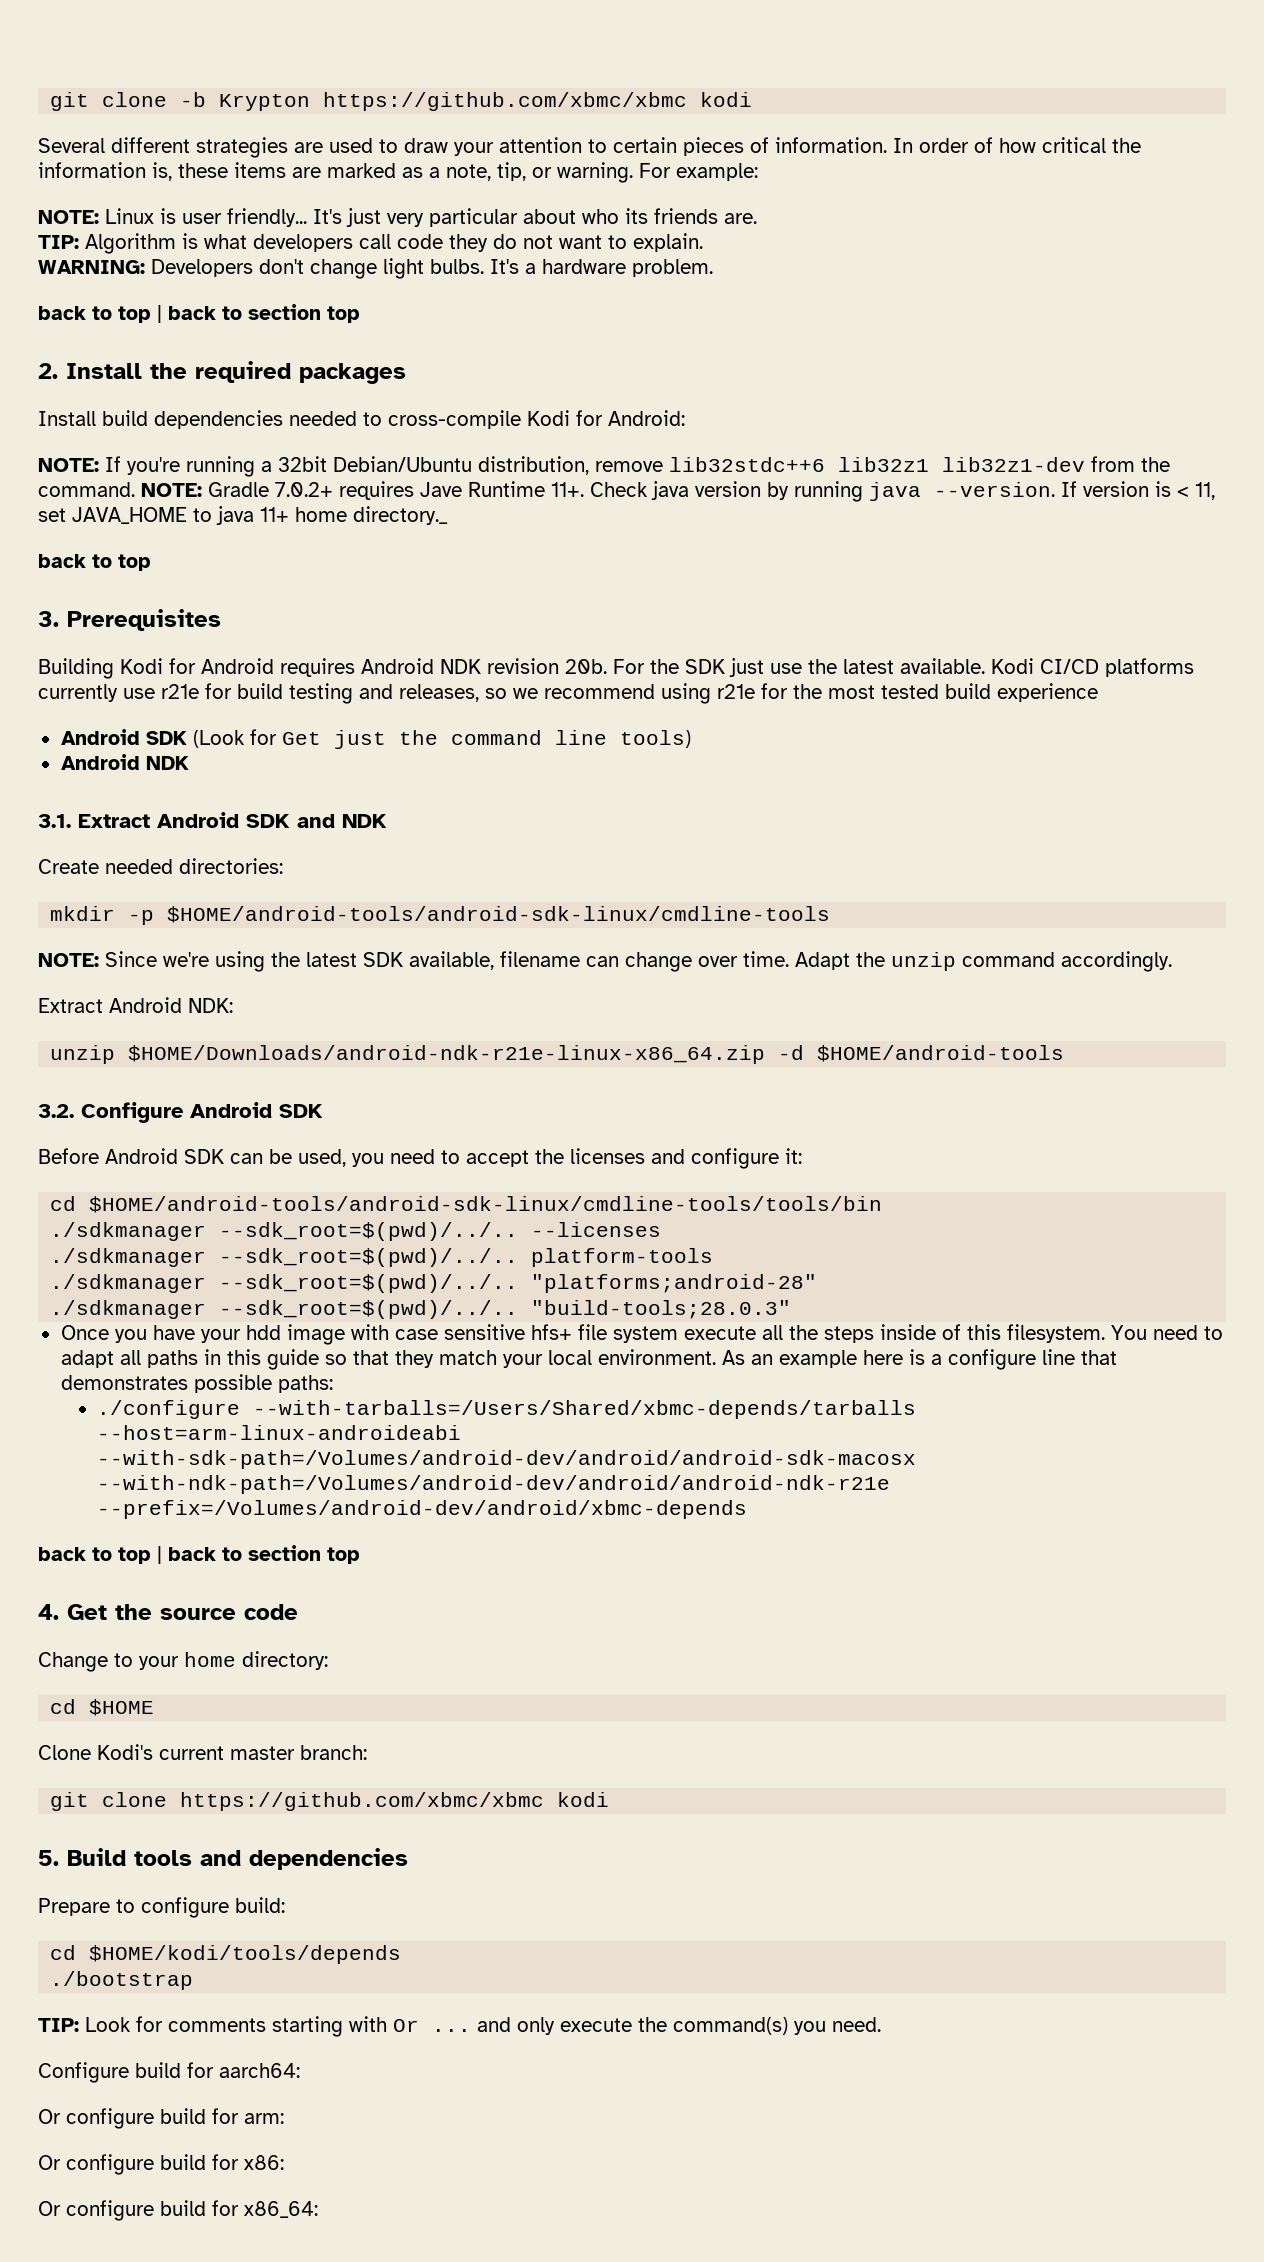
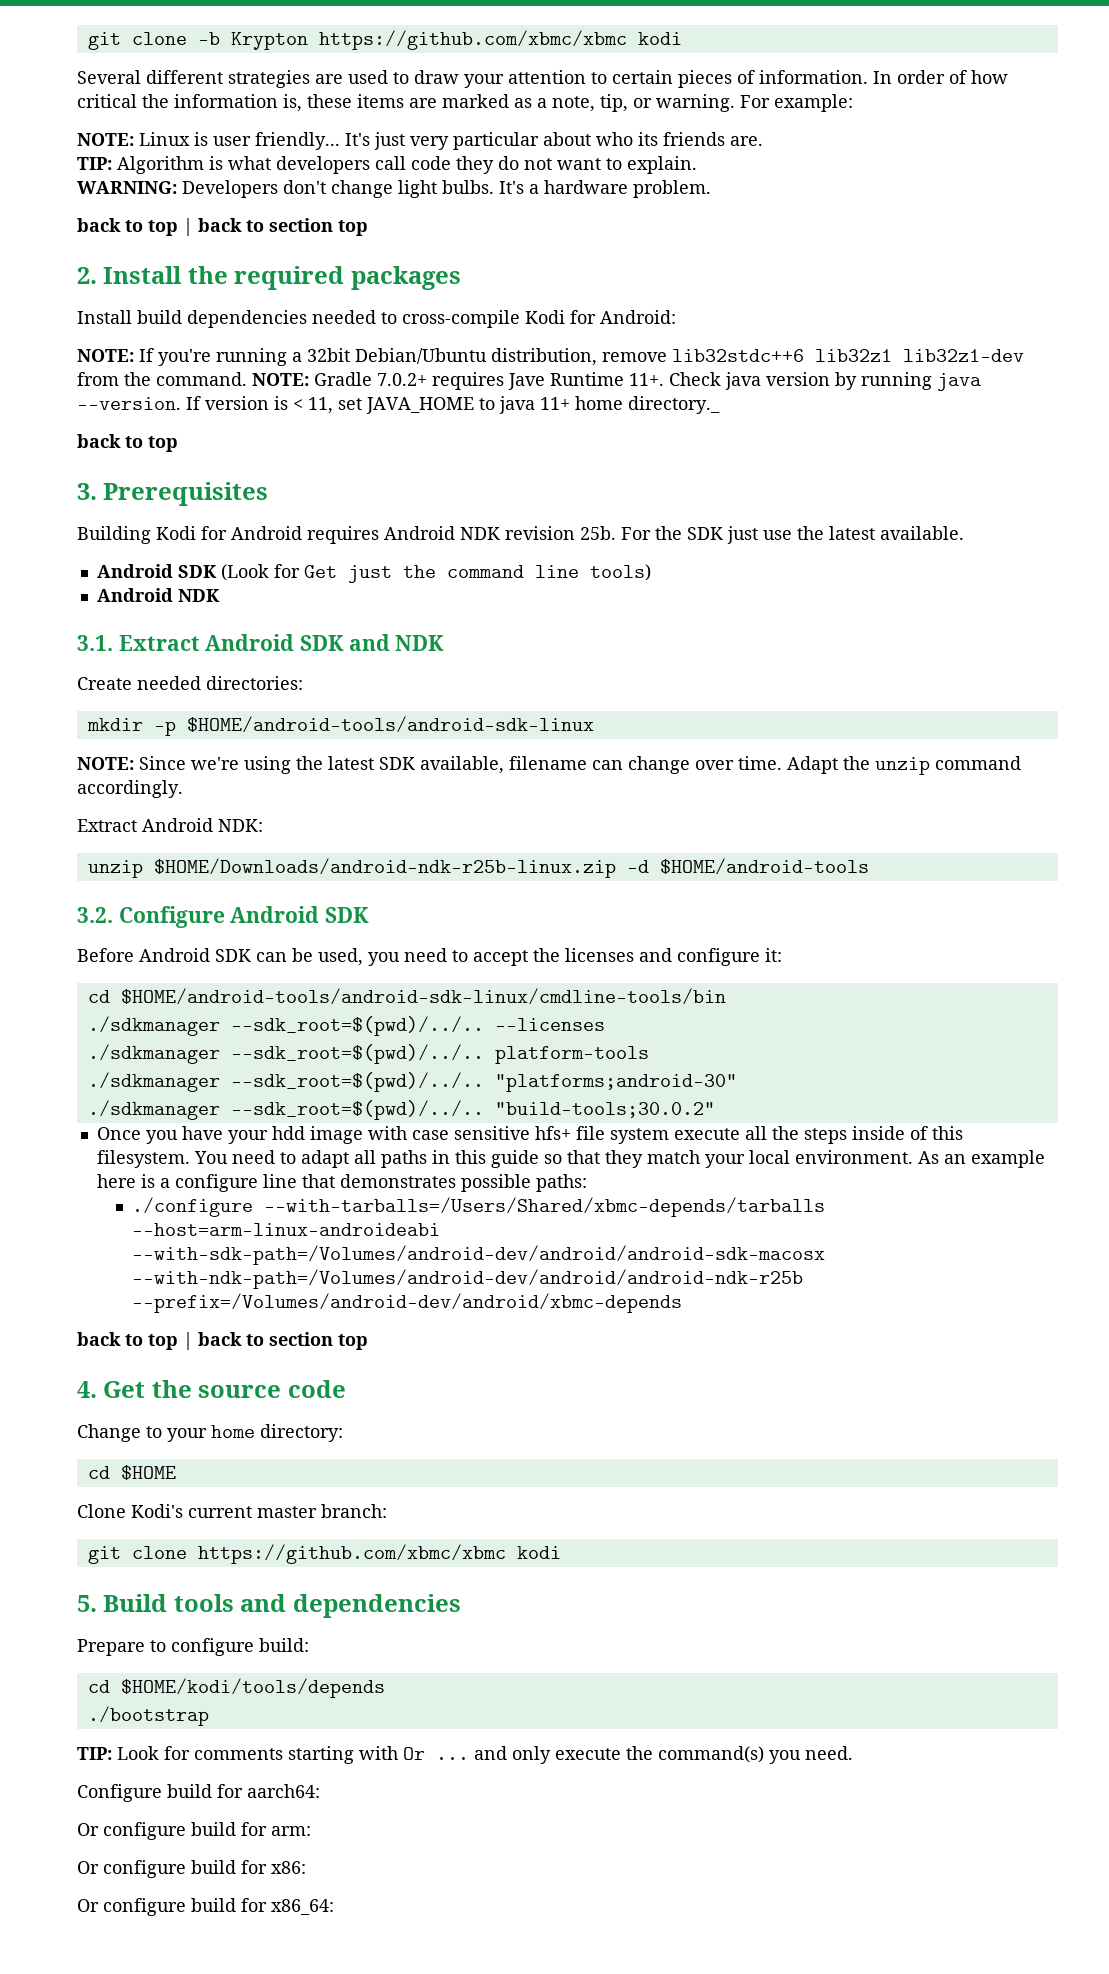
- Building Kodi for Android requires Android NDK revision 20b.
+ Building Kodi for Android requires Android NDK revision 25b.
- Kodi CI/CD platforms currently use r21e for build testing and releases, so we recommend using r21e for the most tested build experience
- mkdir -p $HOME/android-tools/android-sdk-linux/cmdline-tools
+ mkdir -p $HOME/android-tools/android-sdk-linux
- unzip $HOME/Downloads/android-ndk-r21e-linux-x86_64.zip -d $HOME/android-tools
+ unzip $HOME/Downloads/android-ndk-r25b-linux.zip -d $HOME/android-tools
- cd $HOME/android-tools/android-sdk-linux/cmdline-tools/tools/bin
+ cd $HOME/android-tools/android-sdk-linux/cmdline-tools/bin
- "platforms;android-28"
- ./sdkmanager --sdk_root=$(pwd)/../.. "build-tools;28.0.3"
+ "platforms;android-30"
+ ./sdkmanager --sdk_root=$(pwd)/../.. "build-tools;30.0.2"
- ./configure --with-tarballs=/Users/Shared/xbmc-depends/tarballs --host=arm-linux-androideabi --with-sdk-path=/Volumes/android-dev/android/android-sdk-macosx --with-ndk-path=/Volumes/android-dev/android/android-ndk-r21e --prefix=/Volumes/android-dev/android/xbmc-depends
+ ./configure --with-tarballs=/Users/Shared/xbmc-depends/tarballs --host=arm-linux-androideabi --with-sdk-path=/Volumes/android-dev/android/android-sdk-macosx --with-ndk-path=/Volumes/android-dev/android/android-ndk-r25b --prefix=/Volumes/android-dev/android/xbmc-depends

